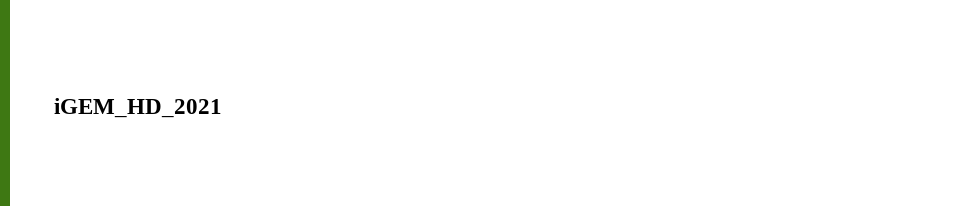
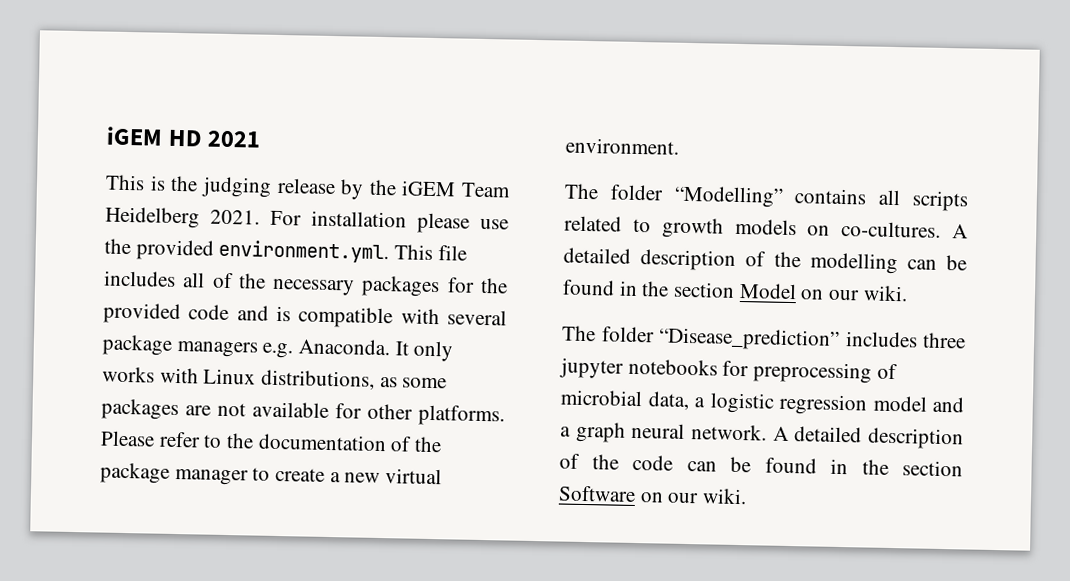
- iGEM_HD_2021
+ iGEM HD 2021
+ This is the judging release by the iGEM Team Heidelberg 2021. For installation please use the provided environment.yml. This file includes all of the necessary packages for the provided code and is compatible with several package managers e.g. Anaconda. It only works with Linux distributions, as some packages are not available for other platforms. Please refer to the documentation of the package manager to create a new virtual environment.
+ The folder “Modelling” contains all scripts related to growth models on co-cultures. A detailed description of the modelling can be found in the section Model on our wiki.
+ The folder “Disease_prediction” includes three jupyter notebooks for preprocessing of microbial data, a logistic regression model and a graph neural network. A detailed description of the code can be found in the section Software on our wiki.

